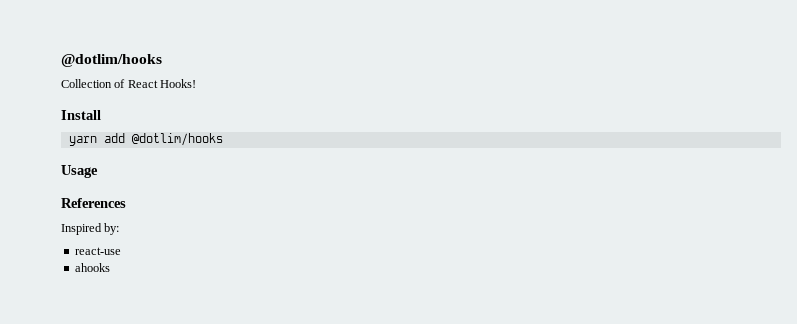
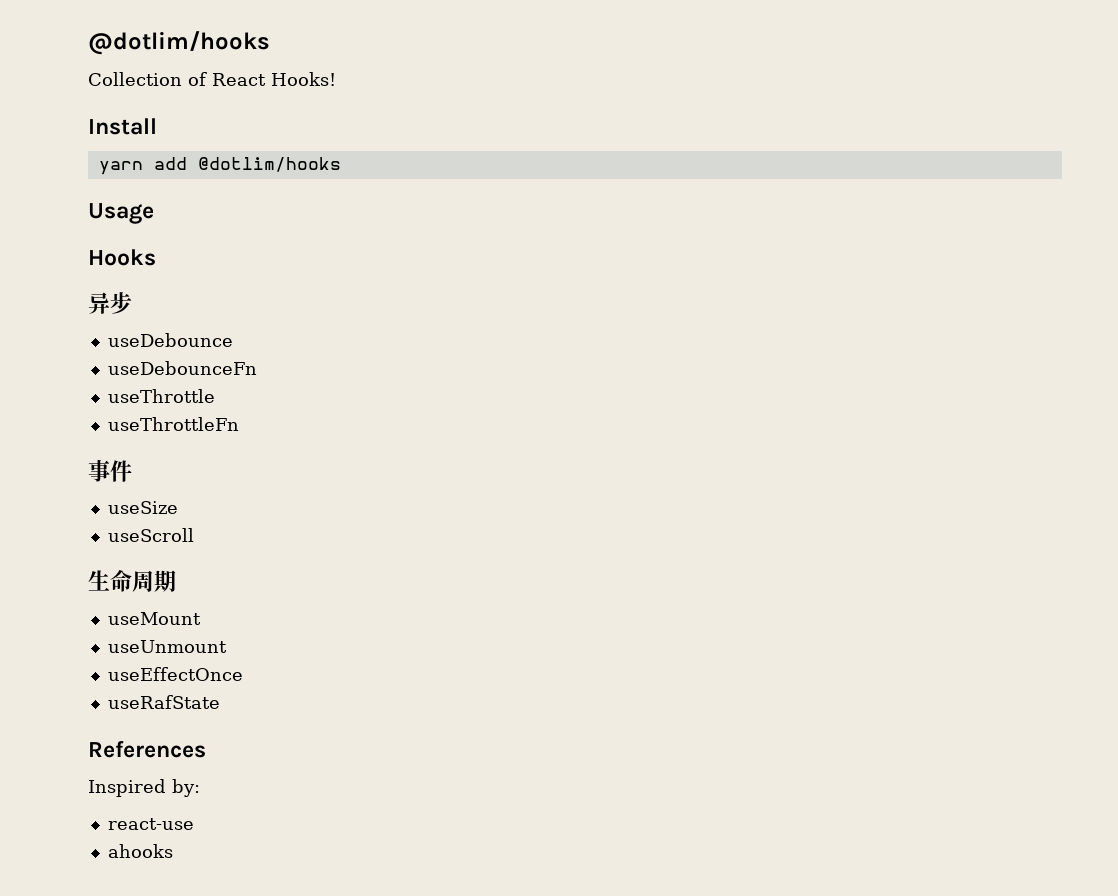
+ Hooks
+ 异步
+ useDebounce
+ useDebounceFn
+ useThrottle
+ useThrottleFn
+ 事件
+ useSize
+ useScroll
+ 生命周期
+ useMount
+ useUnmount
+ useEffectOnce
+ useRafState

